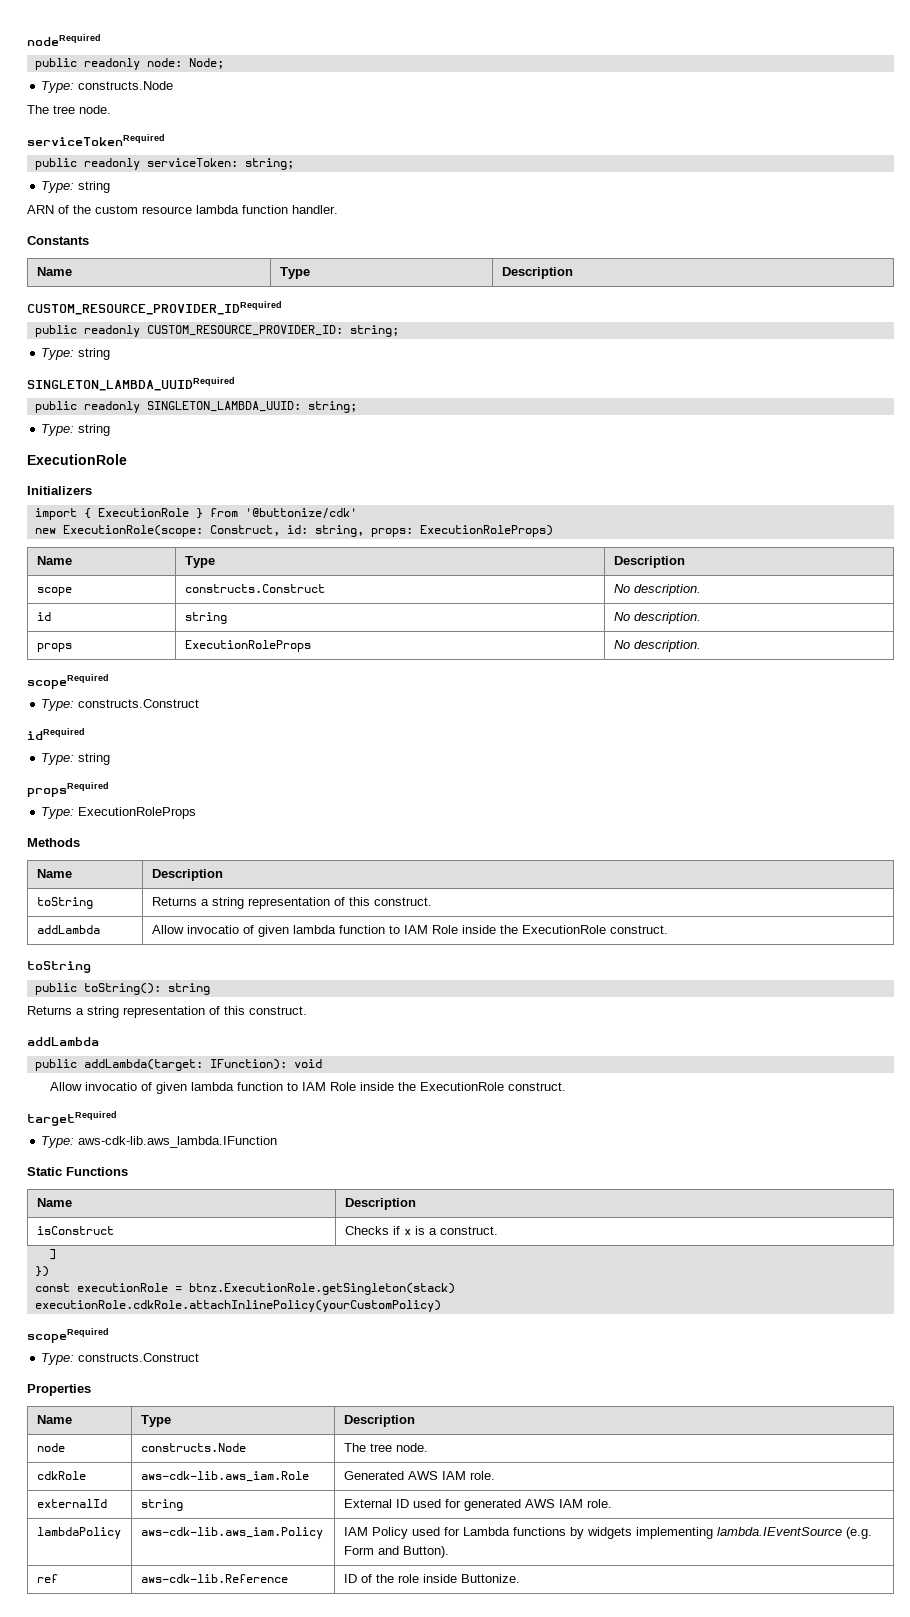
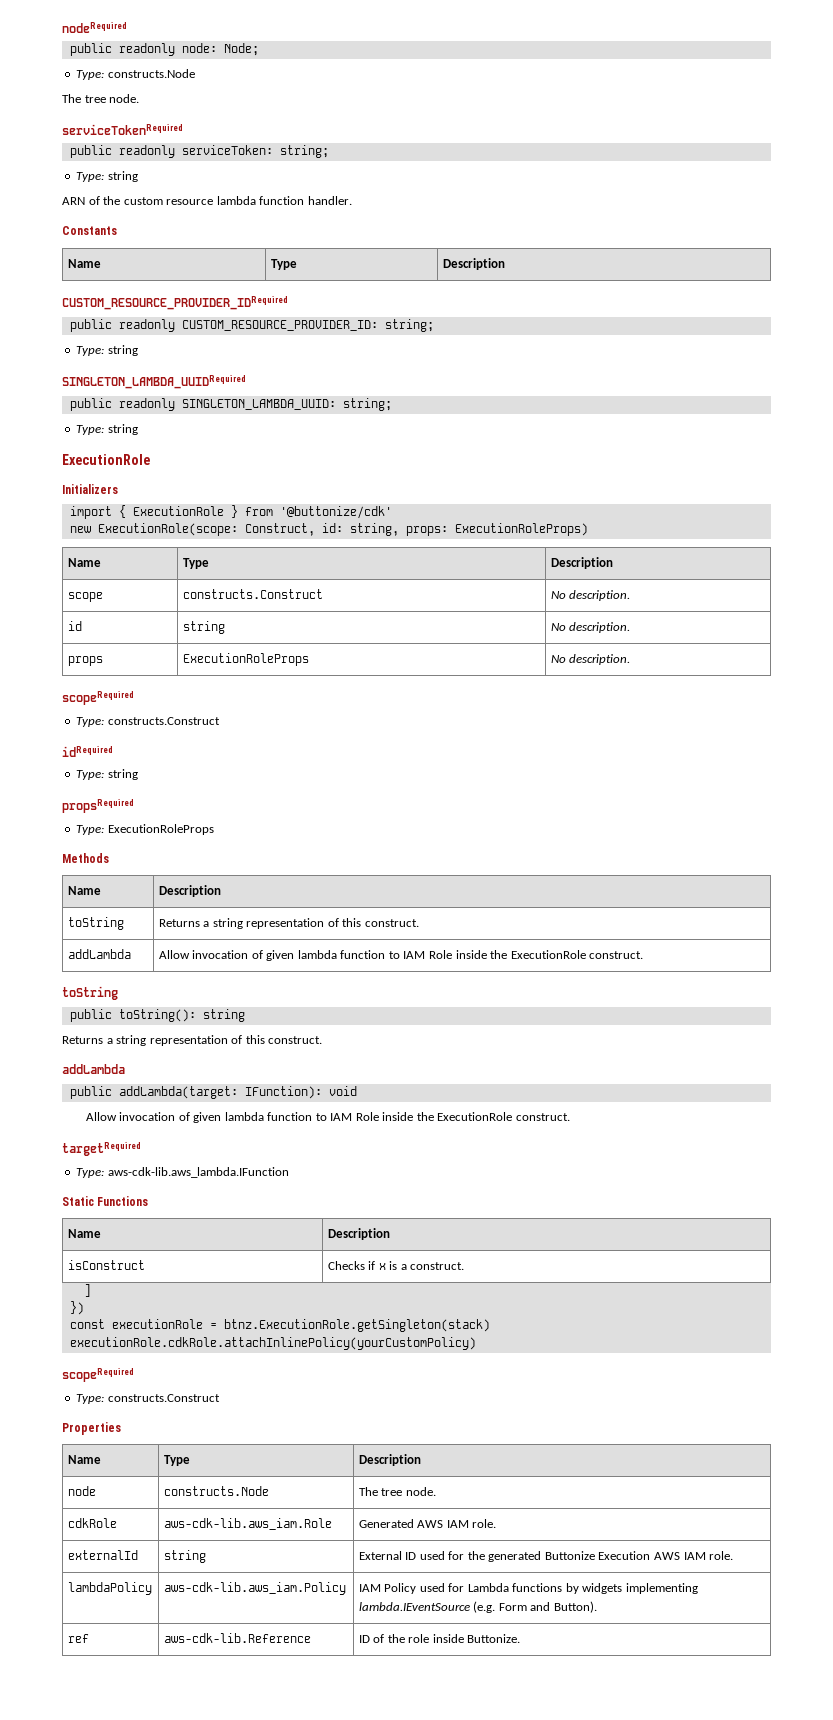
- addLambda | Allow invocatio of given lambda function to IAM Role inside the ExecutionRole construct.
+ addLambda | Allow invocation of given lambda function to IAM Role inside the ExecutionRole construct.
  public addLambda(target: IFunction): void
- Allow invocatio of given lambda function to IAM Role inside the ExecutionRole construct.
+ Allow invocation of given lambda function to IAM Role inside the ExecutionRole construct.
- externalId | string | External ID used for generated AWS IAM role.
+ externalId | string | External ID used for the generated Buttonize Execution AWS IAM role.

